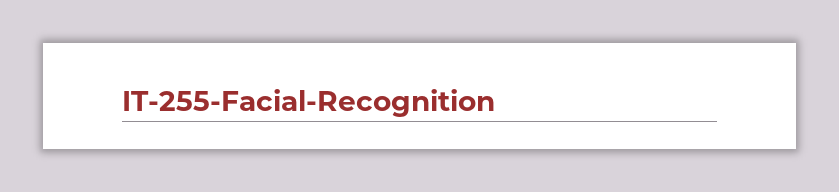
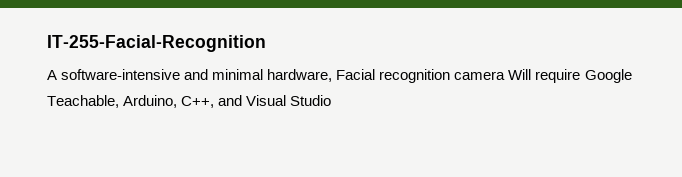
+ A software-intensive and minimal hardware, Facial recognition camera Will require Google Teachable, Arduino, C++, and Visual Studio

